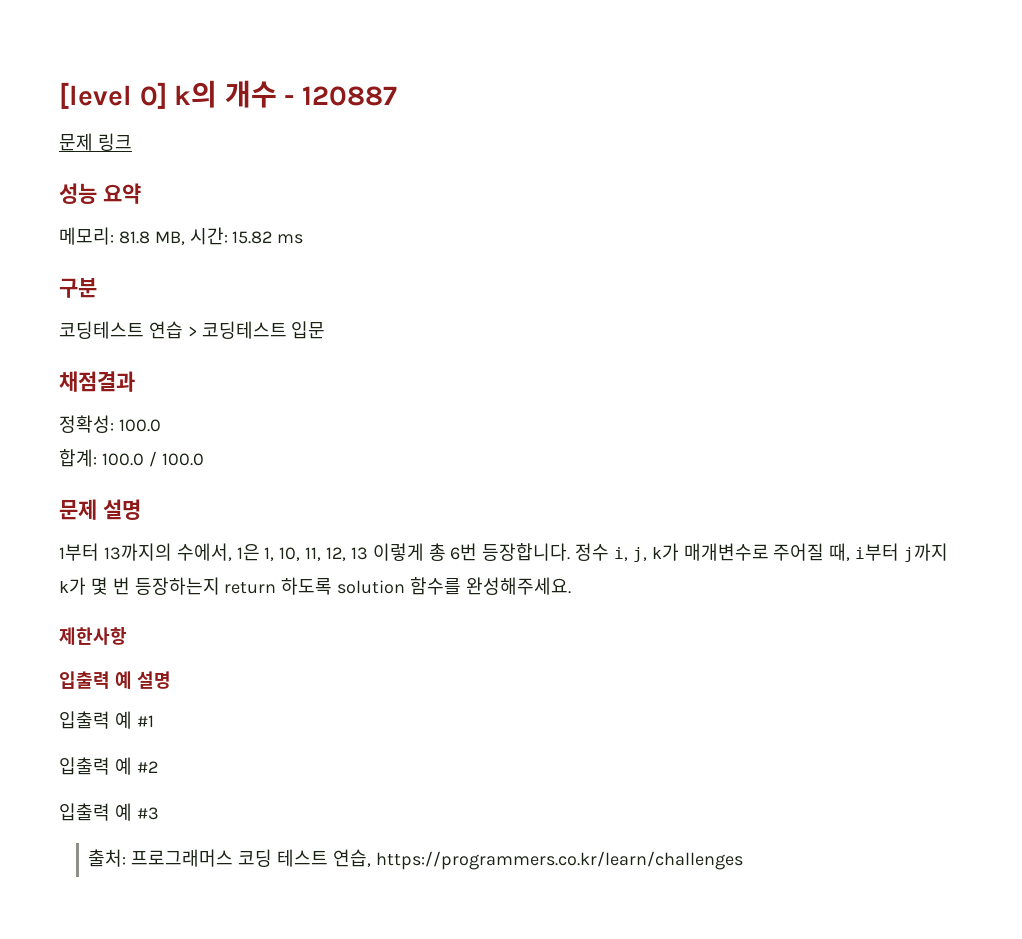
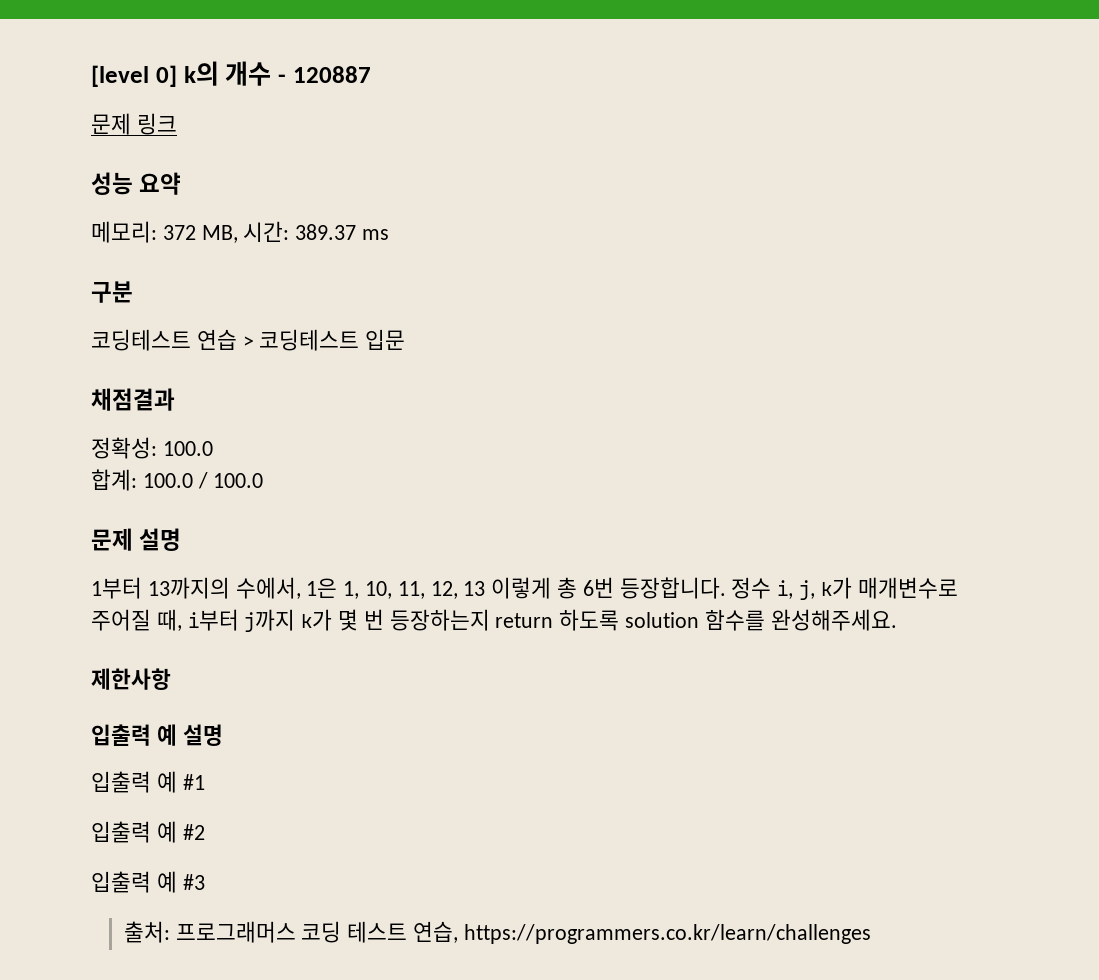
- 메모리: 81.8 MB, 시간: 15.82 ms
+ 메모리: 372 MB, 시간: 389.37 ms

